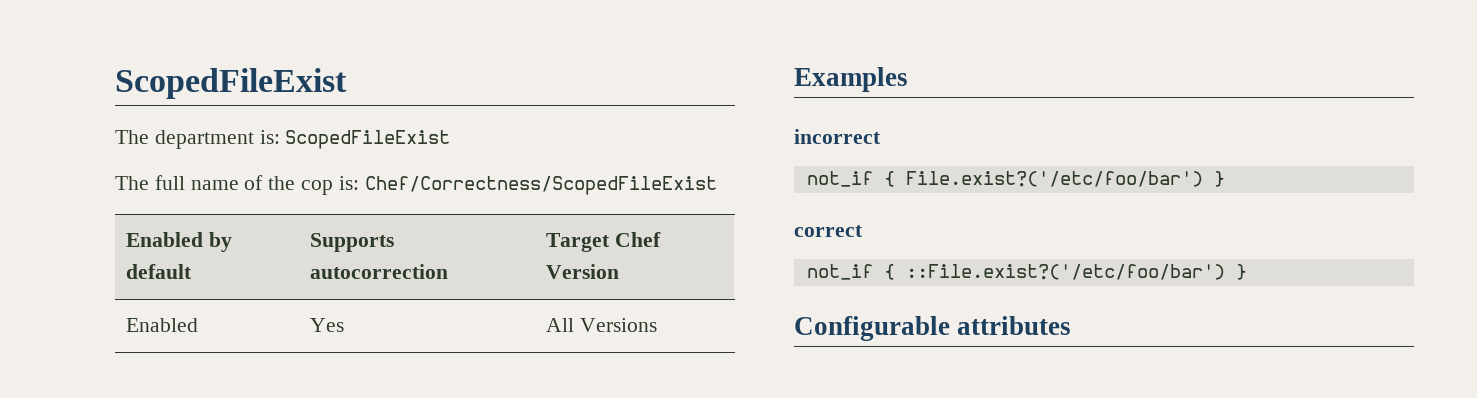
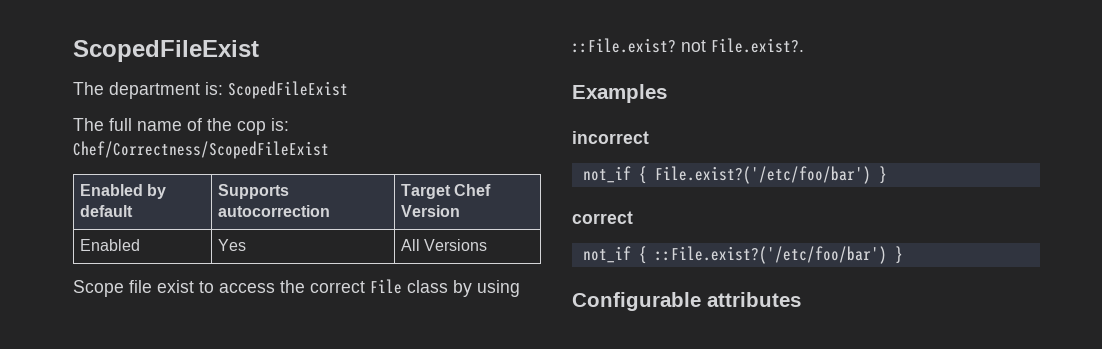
+ Scope file exist to access the correct File class by using ::File.exist? not File.exist?.

